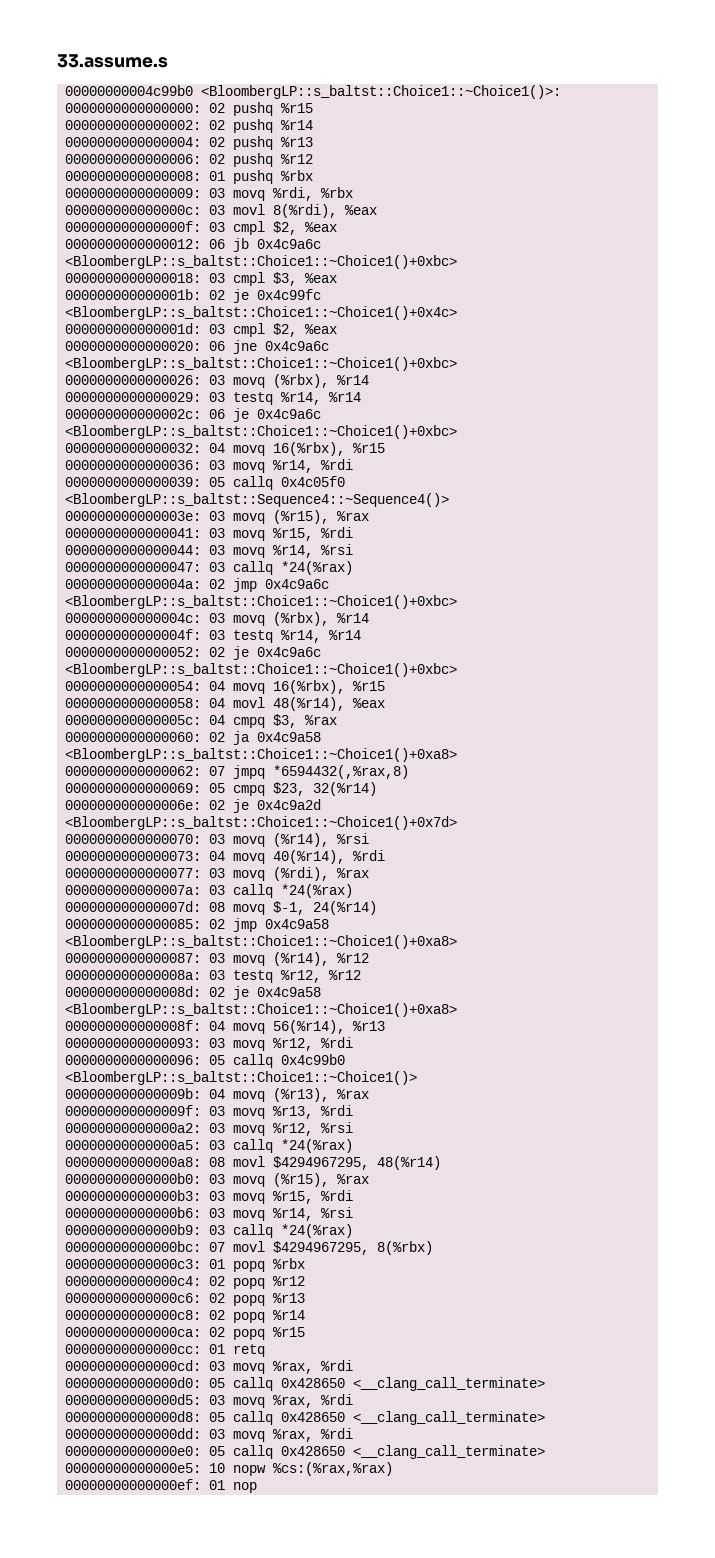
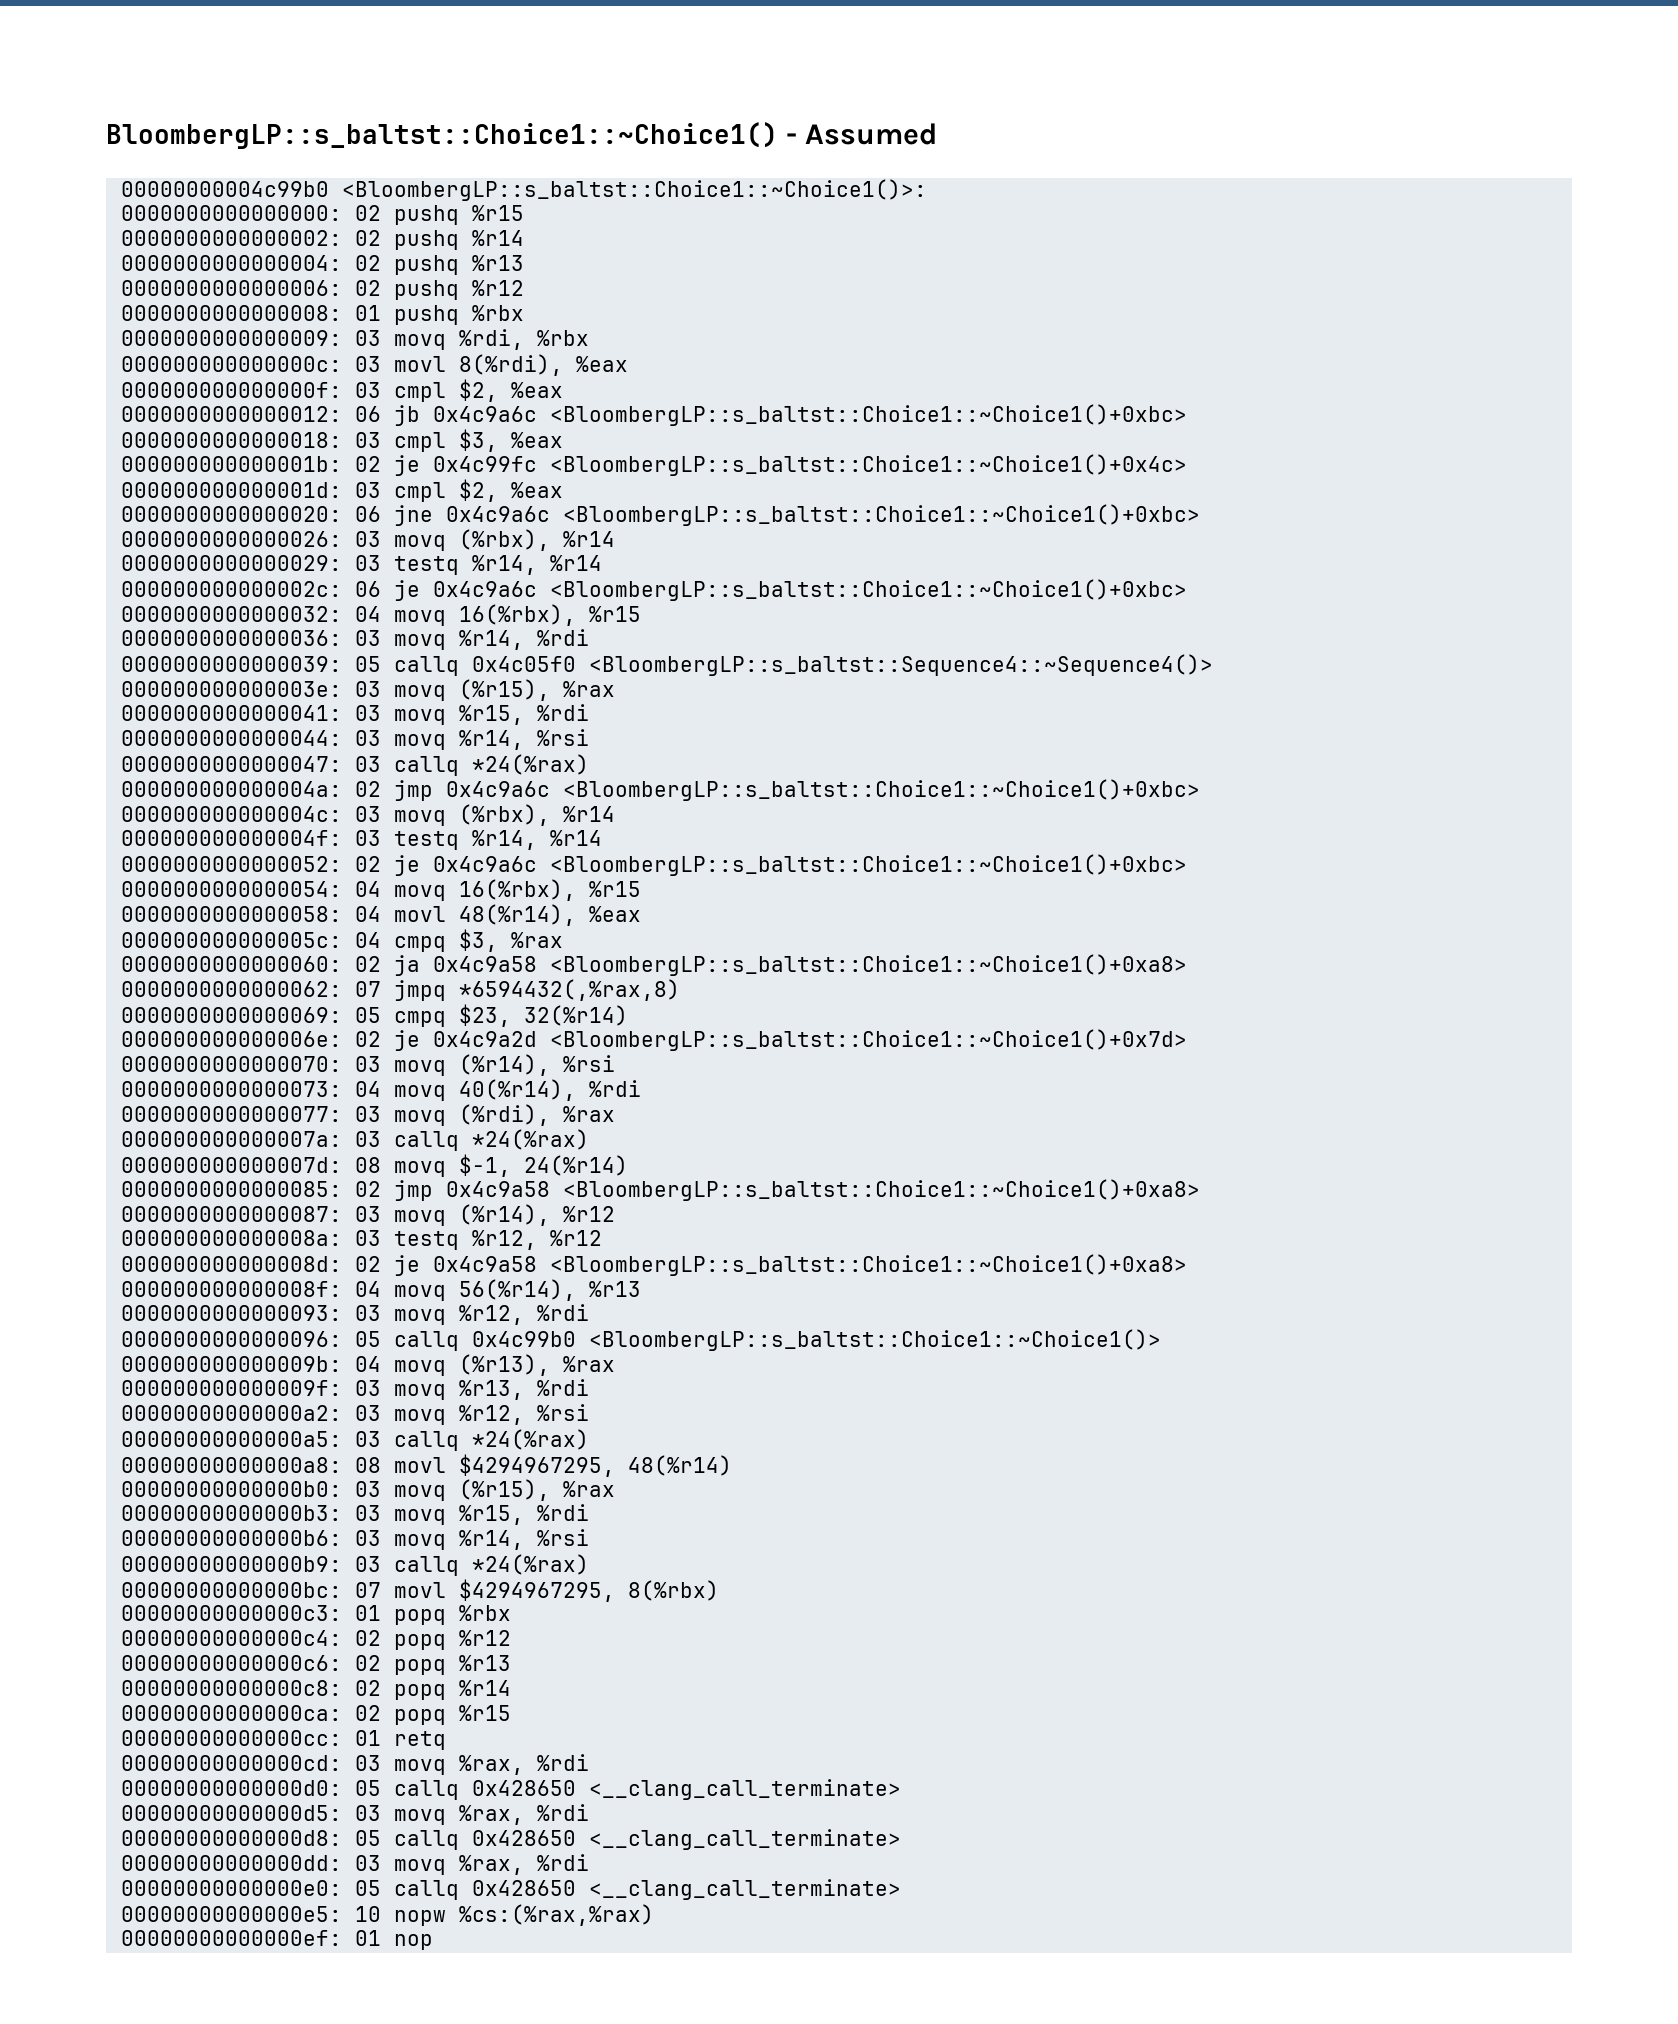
- 33.assume.s
+ BloombergLP::s_baltst::Choice1::~Choice1() - Assumed

